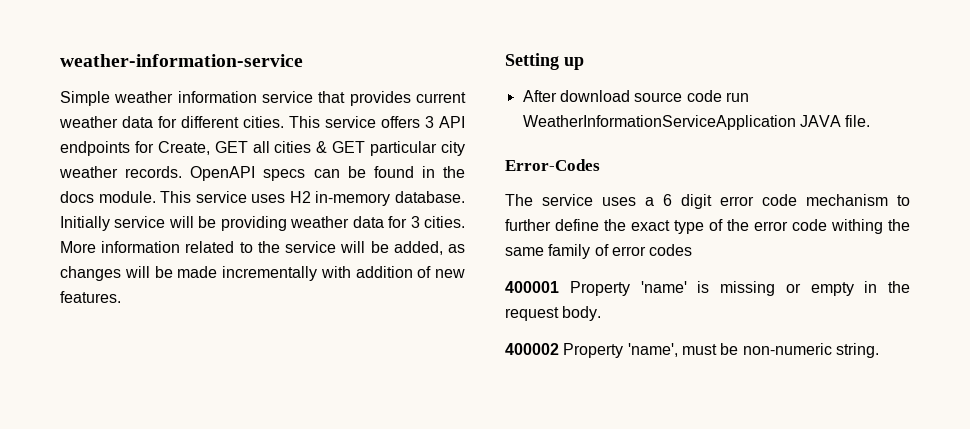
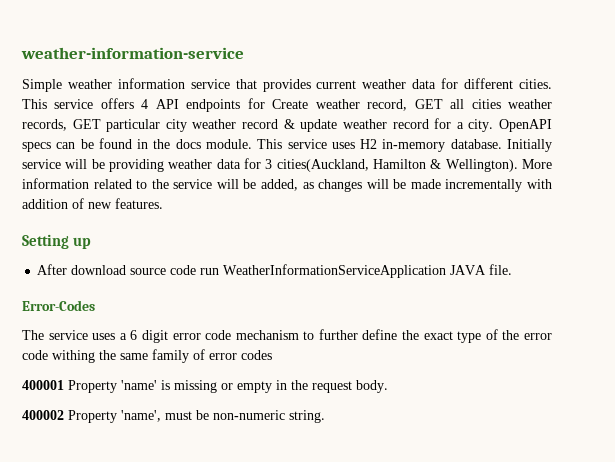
- This service offers 3 API endpoints for Create, GET all cities & GET particular city weather records.
+ This service offers 4 API endpoints for Create weather record, GET all cities weather records, GET particular city weather record & update weather record for a city.
- Initially service will be providing weather data for 3 cities.
+ Initially service will be providing weather data for 3 cities(Auckland, Hamilton & Wellington).

